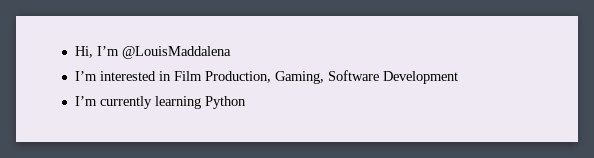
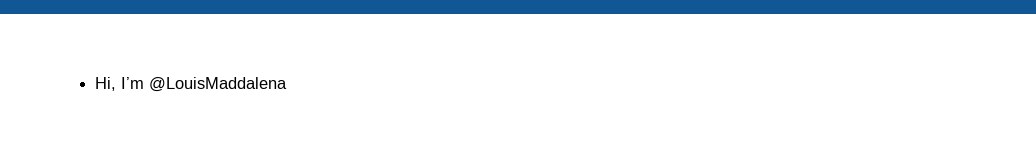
- I’m interested in Film Production, Gaming, Software Development
- I’m currently learning Python

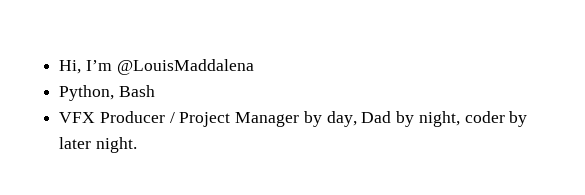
+ Python, Bash
+ VFX Producer / Project Manager by day, Dad by night, coder by later night.

